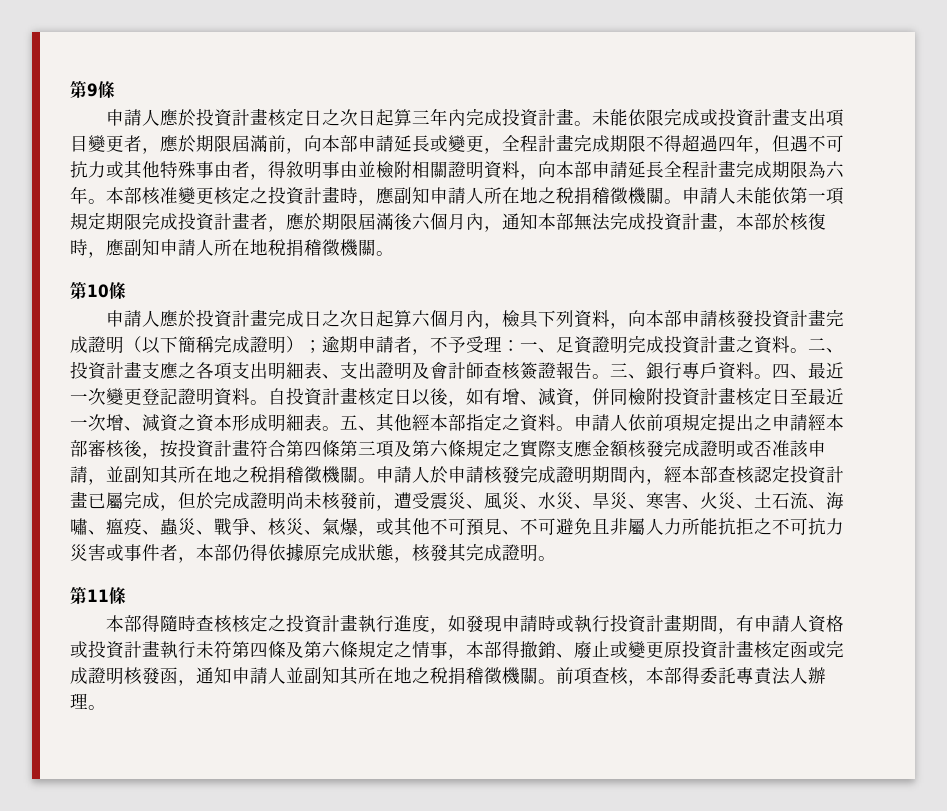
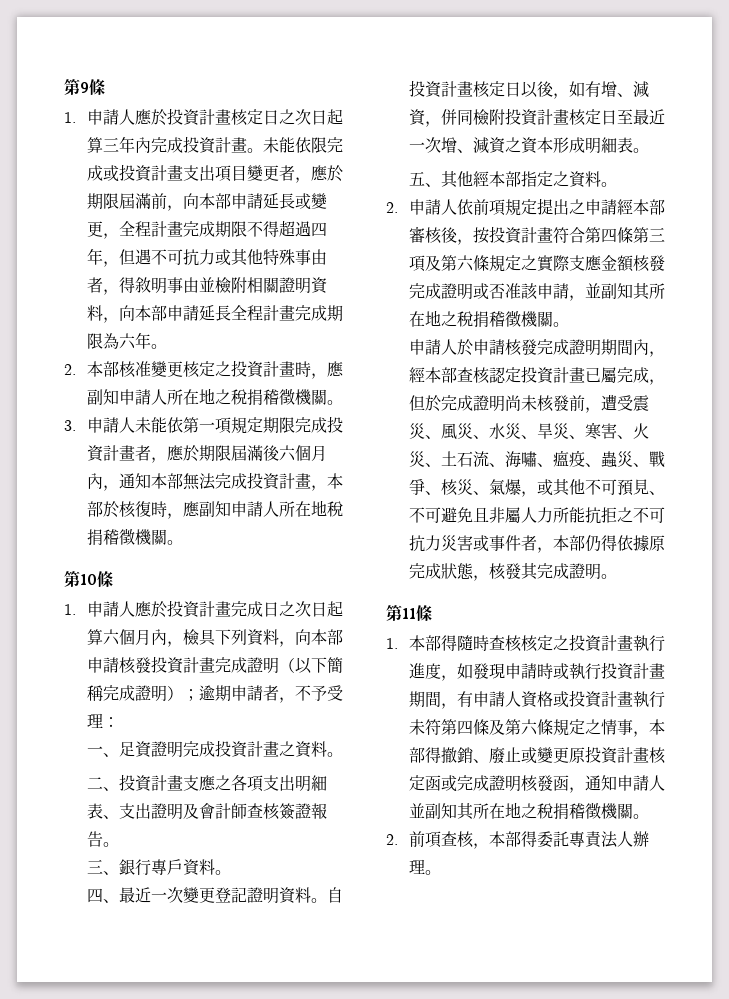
- 申請人應於投資計畫核定日之次日起算三年內完成投資計畫。
+ 1.申請人應於投資計畫核定日之次日起算三年內完成投資計畫。
- 未能依限完成或投資計畫支出項目變更者，應於期限屆滿前，向本部申請延長或變更，全程計畫完成期限不得超過四年，但遇不可抗力或其他特殊事由者，得敘明事由並檢附相關證明資料，向本部申請延長全程計畫完成期限為六年。本部核准變更核定之投資計畫時，應副知申請人所在地之稅捐稽徵機關。申請人未能依第一項規定期限完成投資計畫者，應於期限屆滿後六個月內，通知本部無法完成投資計畫，本部於核復時，應副知申請人所在地稅捐稽徵機關。
+ 未能依限完成或投資計畫支出項目變更者，應於期限屆滿前，向本部申請延長或變更，全程計畫完成期限不得超過四年，但遇不可抗力或其他特殊事由者，得敘明事由並檢附相關證明資料，向本部申請延長全程計畫完成期限為六年。
+ 2.本部核准變更核定之投資計畫時，應副知申請人所在地之稅捐稽徵機關。
+ 3.申請人未能依第一項規定期限完成投資計畫者，應於期限屆滿後六個月內，通知本部無法完成投資計畫，本部於核復時，應副知申請人所在地稅捐稽徵機關。
- 申請人應於投資計畫完成日之次日起算六個月內，檢具下列資料，向本部申請核發投資計畫完成證明（以下簡稱完成證明）；
+ 1.申請人應於投資計畫完成日之次日起算六個月內，檢具下列資料，向本部申請核發投資計畫完成證明（以下簡稱完成證明）；
- 逾期申請者，不予受理：一、足資證明完成投資計畫之資料。二、投資計畫支應之各項支出明細表、支出證明及會計師查核簽證報告。三、銀行專戶資料。四、最近一次變更登記證明資料。
+ 逾期申請者，不予受理：
+ 一、足資證明完成投資計畫之資料。
+ 二、投資計畫支應之各項支出明細表、支出證明及會計師查核簽證報告。
+ 三、銀行專戶資料。
+ 四、最近一次變更登記證明資料。
- 自投資計畫核定日以後，如有增、減資，併同檢附投資計畫核定日至最近一次增、減資之資本形成明細表。五、其他經本部指定之資料。申請人依前項規定提出之申請經本部審核後，按投資計畫符合第四條第三項及第六條規定之實際支應金額核發完成證明或否准該申請，並副知其所在地之稅捐稽徵機關。申請人於申請核發完成證明期間內，經本部查核認定投資計畫已屬完成，但於完成證明尚未核發前，遭受震災、風災、水災、旱災、寒害、火災、土石流、海嘯、瘟疫、蟲災、戰爭、核災、氣爆，或其他不可預見、不可避免且非屬人力所能抗拒之不可抗力災害或事件者，本部仍得依據原完成狀態，核發其完成證明。
+ 自投資計畫核定日以後，如有增、減資，併同檢附投資計畫核定日至最近一次增、減資之資本形成明細表。
+ 五、其他經本部指定之資料。
+ 2.申請人依前項規定提出之申請經本部審核後，按投資計畫符合第四條第三項及第六條規定之實際支應金額核發完成證明或否准該申請，並副知其所在地之稅捐稽徵機關。
+ 申請人於申請核發完成證明期間內，經本部查核認定投資計畫已屬完成，但於完成證明尚未核發前，遭受震災、風災、水災、旱災、寒害、火災、土石流、海嘯、瘟疫、蟲災、戰爭、核災、氣爆，或其他不可預見、不可避免且非屬人力所能抗拒之不可抗力災害或事件者，本部仍得依據原完成狀態，核發其完成證明。
- 本部得隨時查核核定之投資計畫執行進度，如發現申請時或執行投資計畫期間，有申請人資格或投資計畫執行未符第四條及第六條規定之情事，本部得撤銷、廢止或變更原投資計畫核定函或完成證明核發函，通知申請人並副知其所在地之稅捐稽徵機關。前項查核，本部得委託專責法人辦理。
+ 1.本部得隨時查核核定之投資計畫執行進度，如發現申請時或執行投資計畫期間，有申請人資格或投資計畫執行未符第四條及第六條規定之情事，本部得撤銷、廢止或變更原投資計畫核定函或完成證明核發函，通知申請人並副知其所在地之稅捐稽徵機關。
+ 2.前項查核，本部得委託專責法人辦理。

